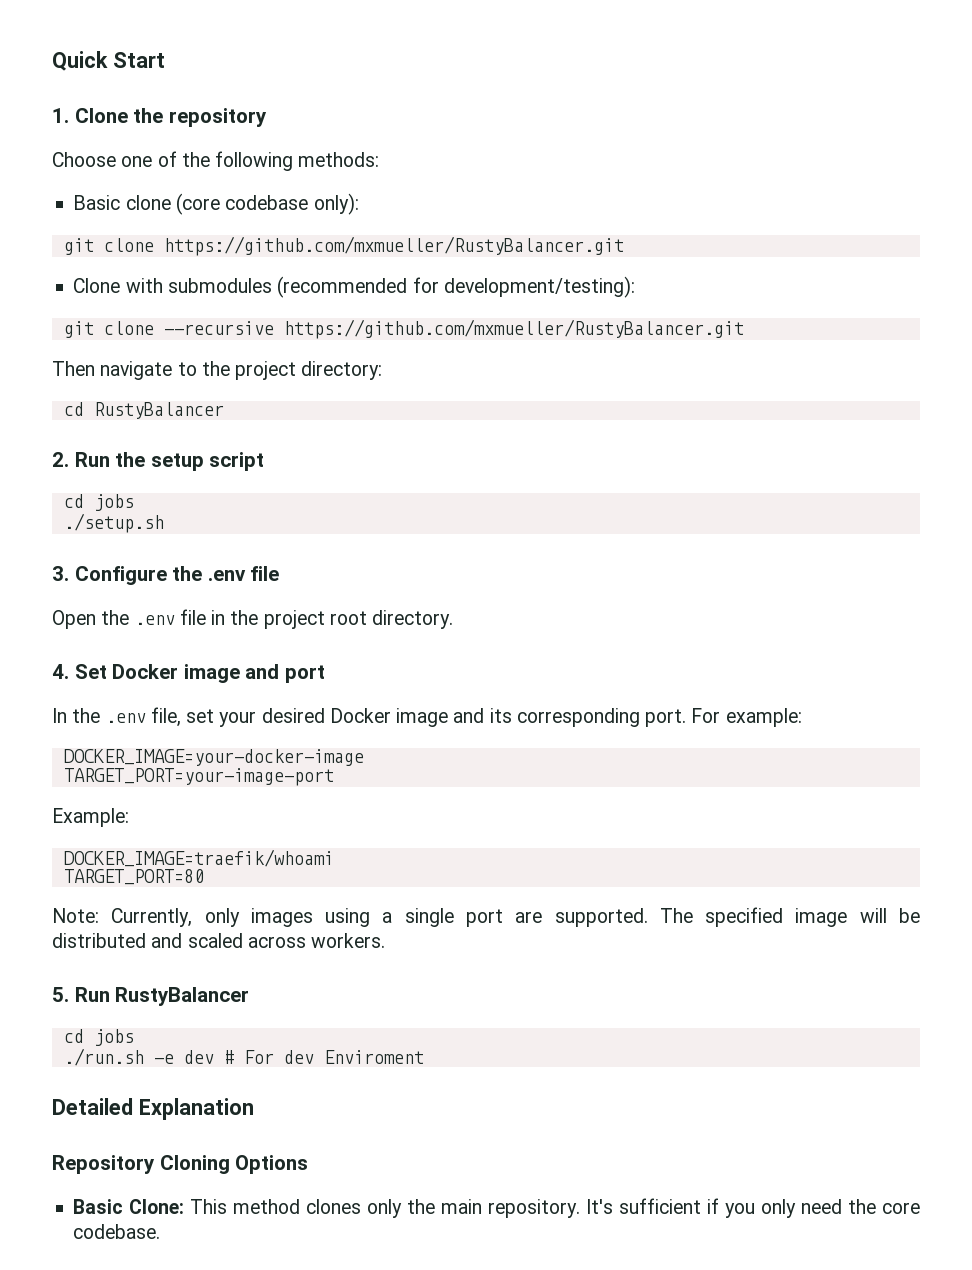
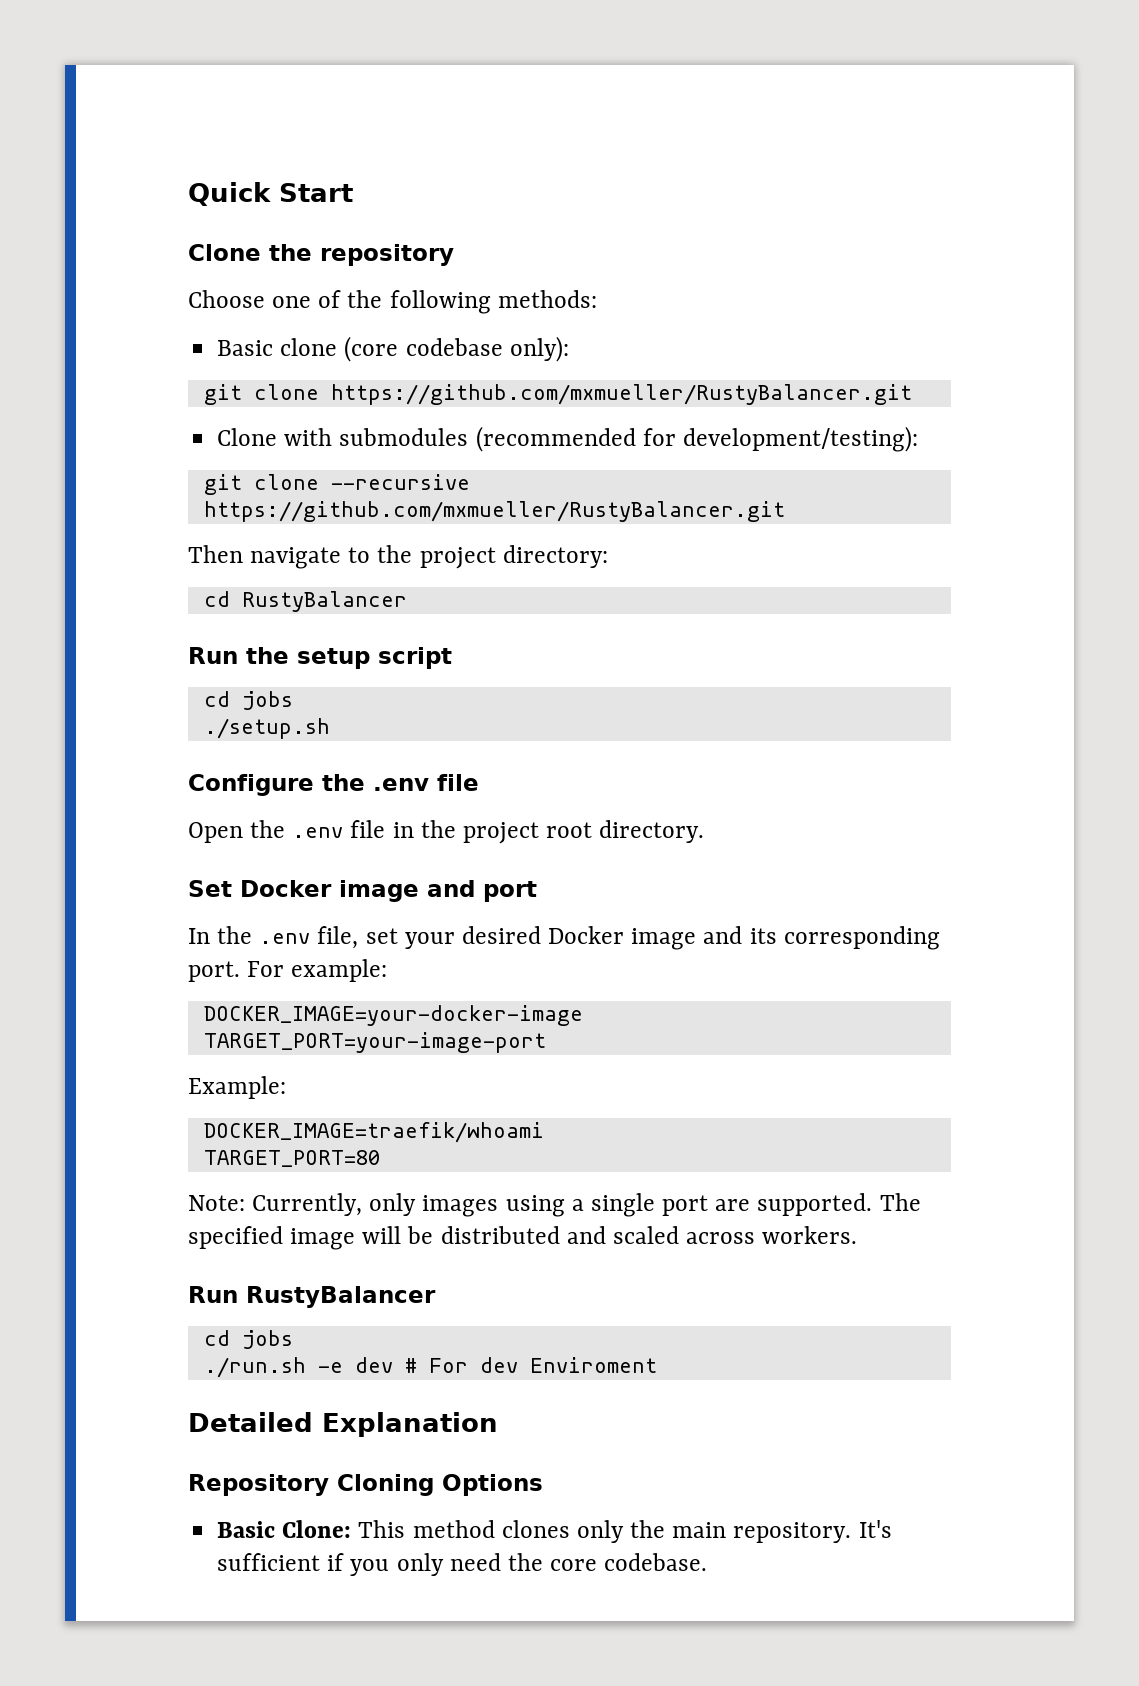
- 1. Clone the repository
+ Clone the repository
- 2. Run the setup script
+ Run the setup script
- 3. Configure the .env file
+ Configure the .env file
- 4. Set Docker image and port
+ Set Docker image and port
- 5. Run RustyBalancer
+ Run RustyBalancer

